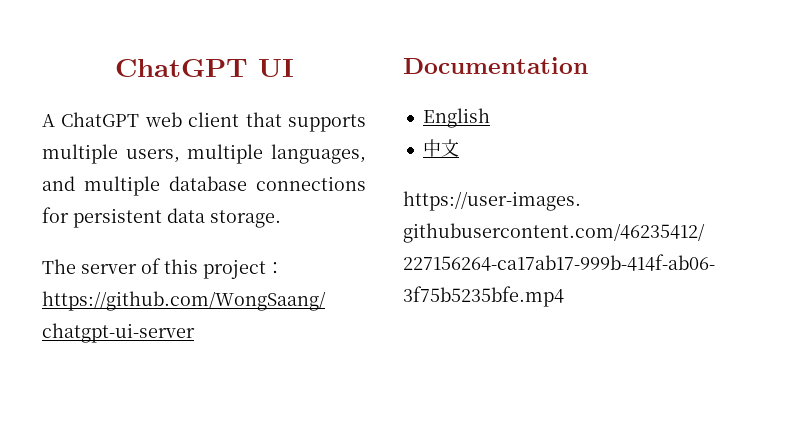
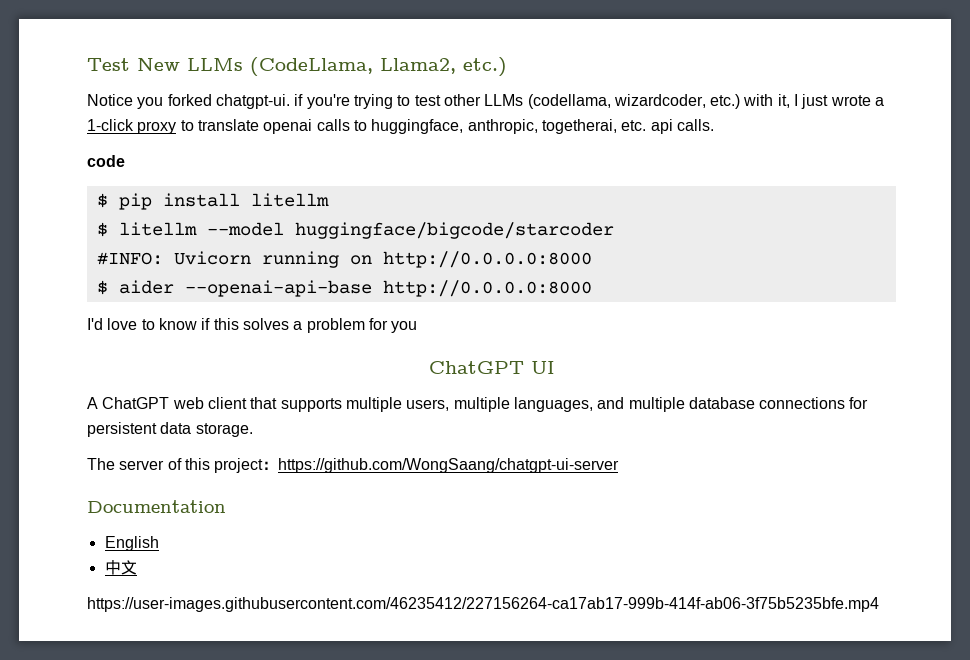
+ Test New LLMs (CodeLlama, Llama2, etc.)
+ Notice you forked chatgpt-ui. if you're trying to test other LLMs (codellama, wizardcoder, etc.) with it, I just wrote a 1-click proxy to translate openai calls to huggingface, anthropic, togetherai, etc. api calls.
+ code
+ $ pip install litellm
+ $ litellm --model huggingface/bigcode/starcoder
+ #INFO: Uvicorn running on http://0.0.0.0:8000
+ $ aider --openai-api-base http://0.0.0.0:8000
+ I'd love to know if this solves a problem for you

